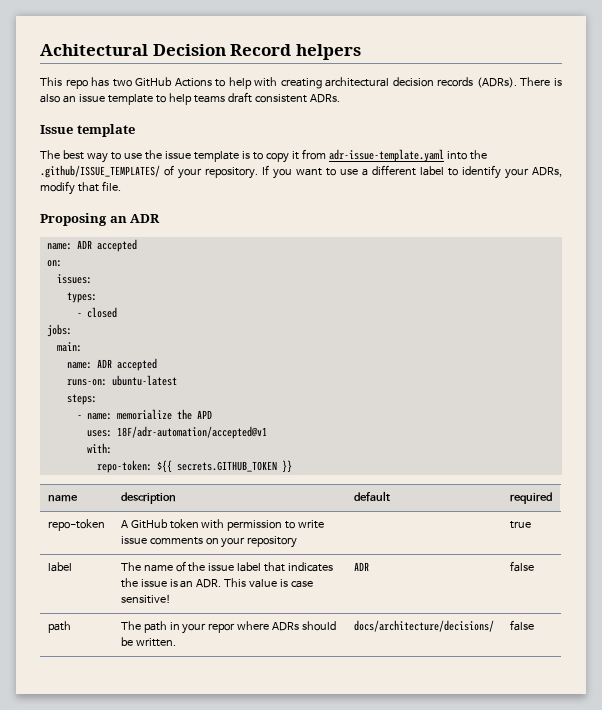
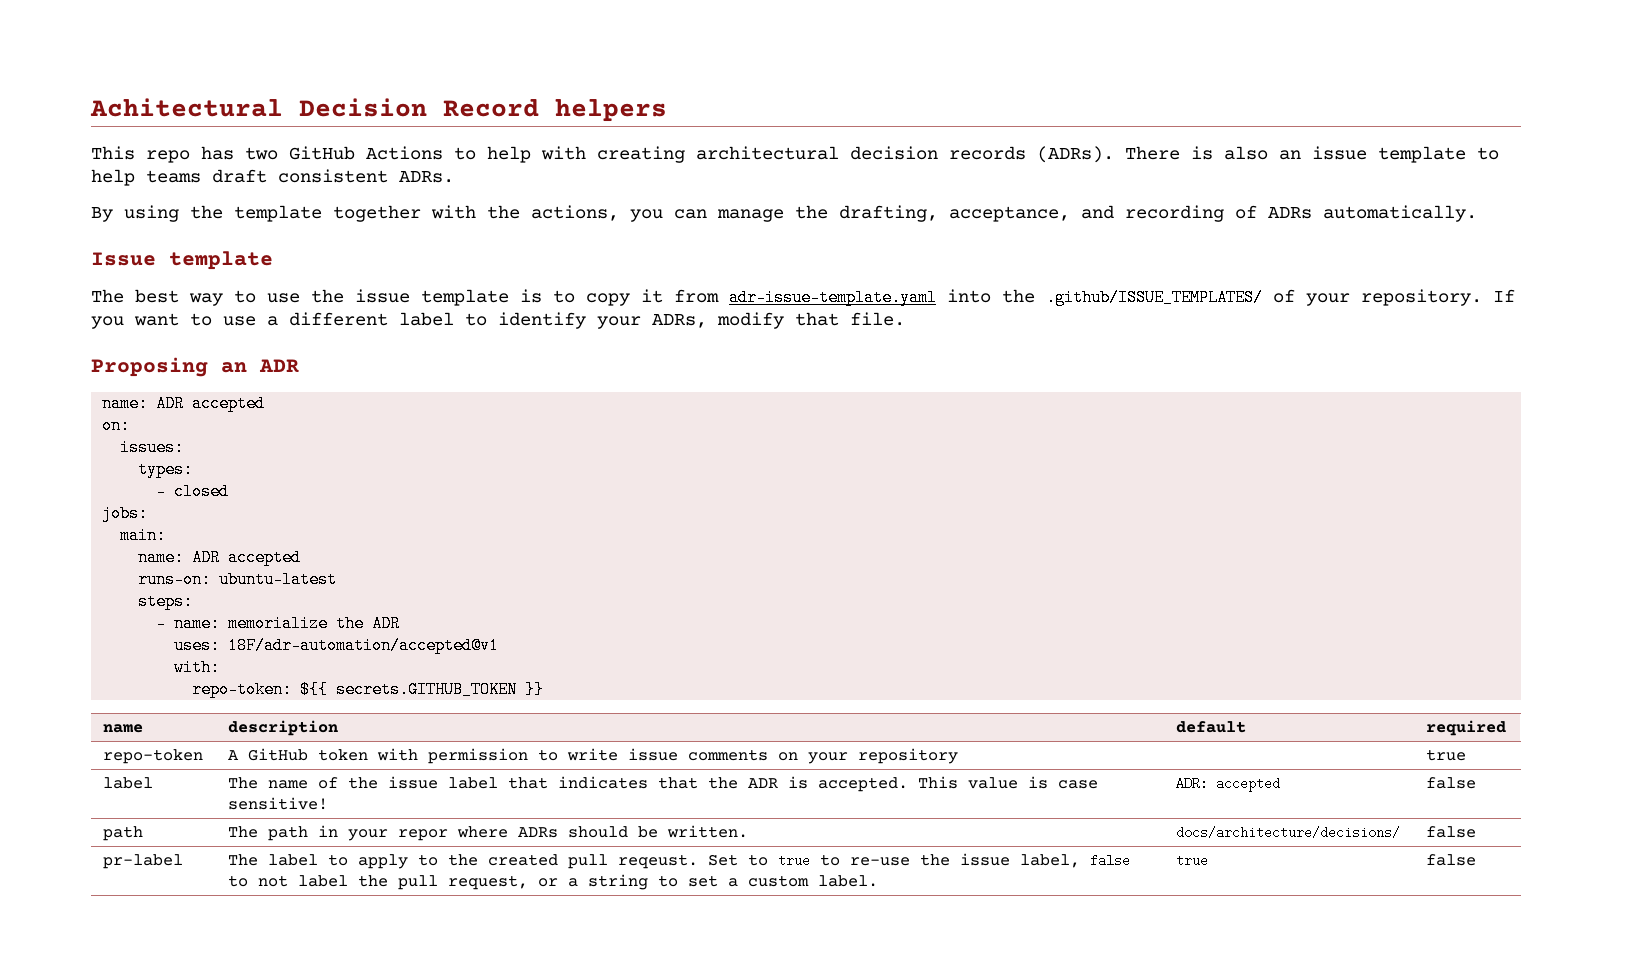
+ By using the template together with the actions, you can manage the drafting, acceptance, and recording of ADRs automatically.
- - name: memorialize the APD
+ - name: memorialize the ADR
- label | The name of the issue label that indicates the issue is an ADR. This value is case sensitive! | ADR | false
+ label | The name of the issue label that indicates that the ADR is accepted. This value is case sensitive! | ADR: accepted | false
+ pr-label | The label to apply to the created pull reqeust. Set to true to re-use the issue label, false to not label the pull request, or a string to set a custom label. | true | false

